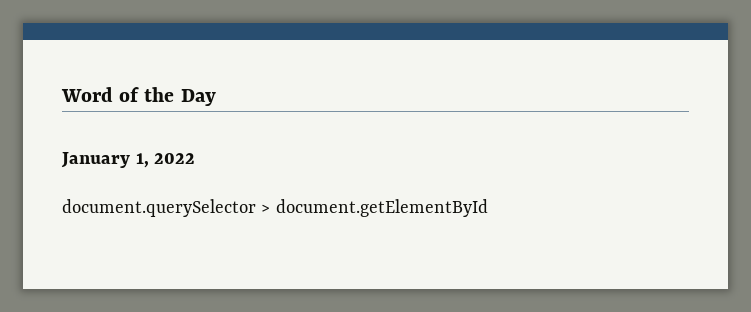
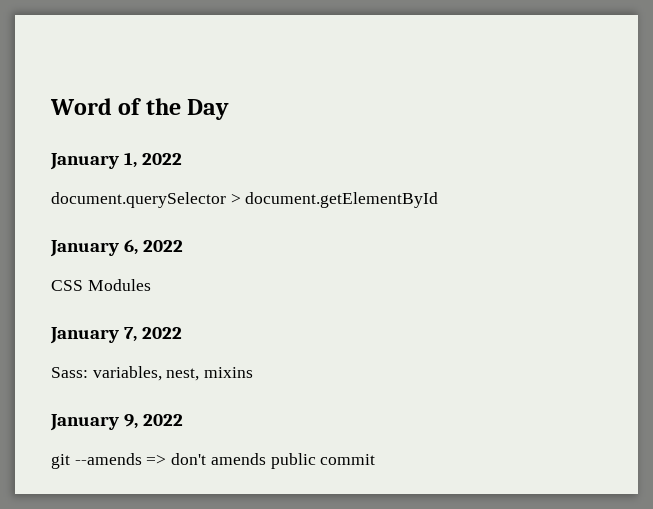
+ January 6, 2022
+ CSS Modules
+ January 7, 2022
+ Sass: variables, nest, mixins
+ January 9, 2022
+ git --amends => don't amends public commit

